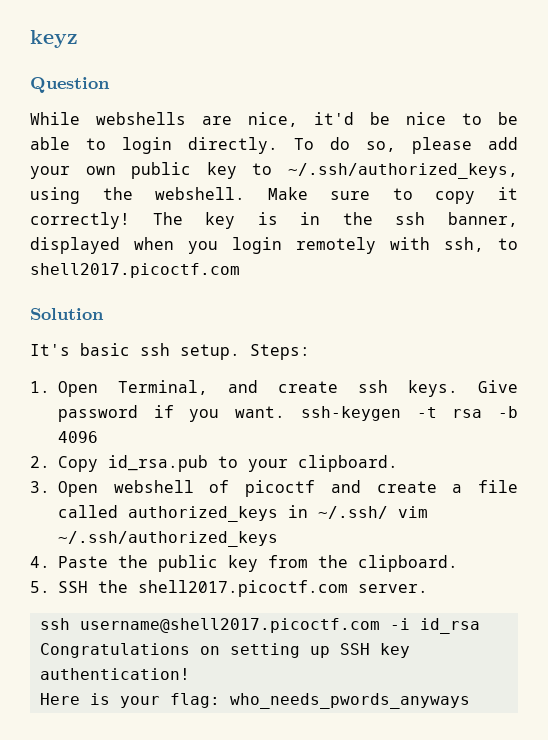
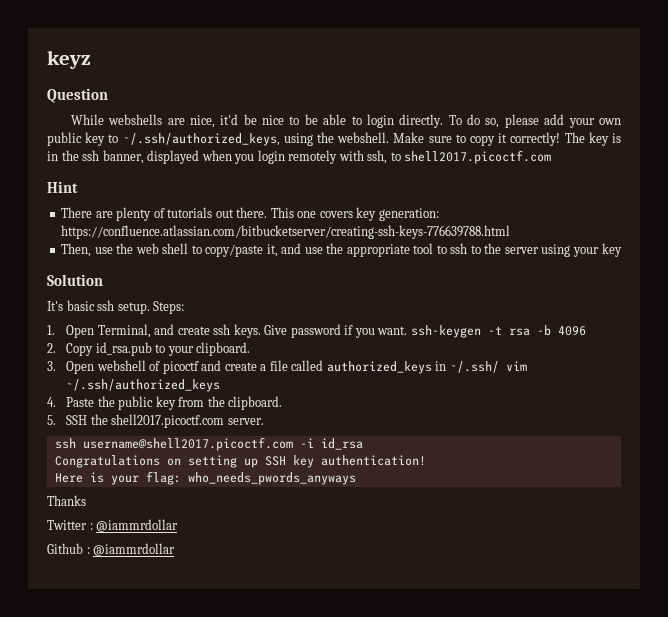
+ Hint
+ There are plenty of tutorials out there. This one covers key generation: https://confluence.atlassian.com/bitbucketserver/creating-ssh-keys-776639788.html
+ Then, use the web shell to copy/paste it, and use the appropriate tool to ssh to the server using your key
+ Thanks
+ Twitter : @iammrdollar
+ Github : @iammrdollar

